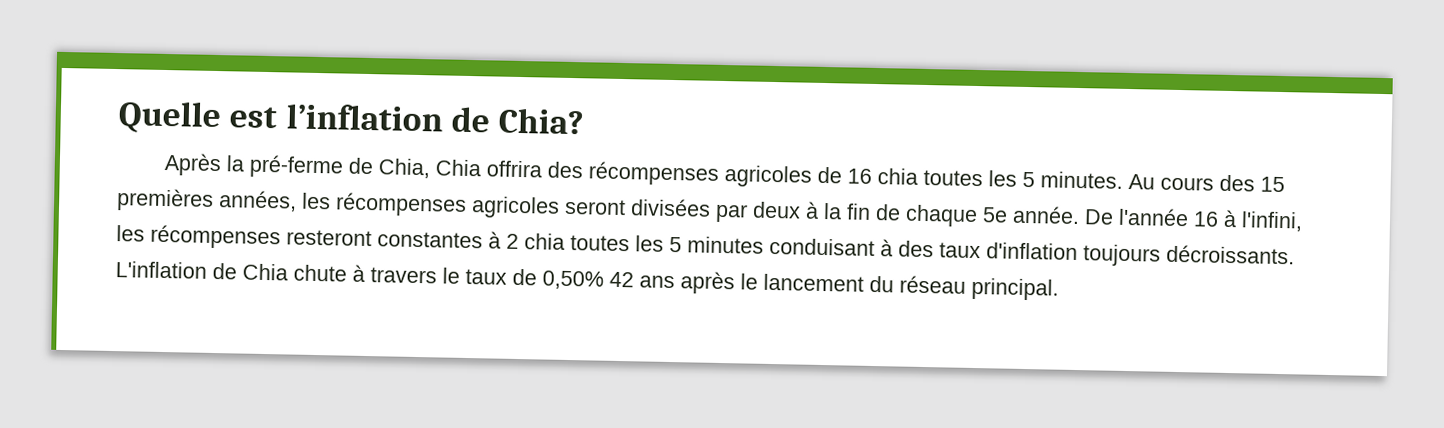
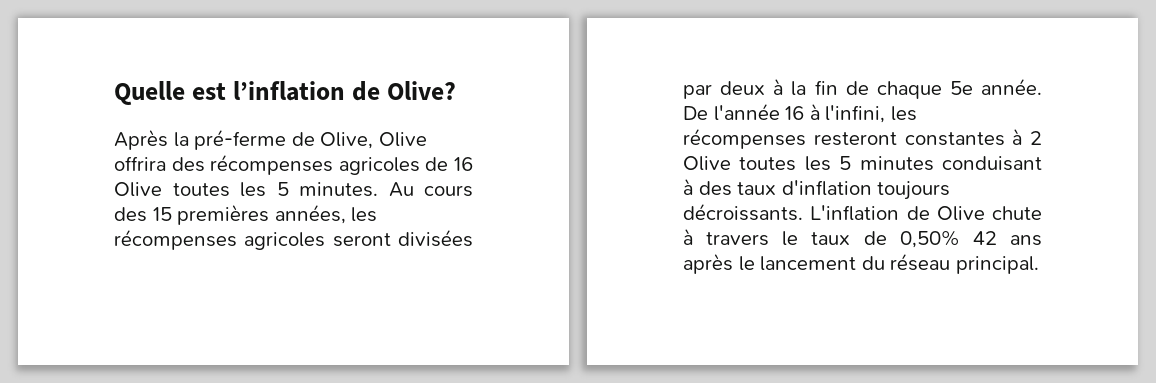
- Quelle est l’inflation de Chia?
+ Quelle est l’inflation de Olive?
- Après la pré-ferme de Chia, Chia offrira des récompenses agricoles de 16 chia toutes les 5 minutes.
+ Après la pré-ferme de Olive, Olive offrira des récompenses agricoles de 16 Olive toutes les 5 minutes.
- De l'année 16 à l'infini, les récompenses resteront constantes à 2 chia toutes les 5 minutes conduisant à des taux d'inflation toujours décroissants.
+ De l'année 16 à l'infini, les récompenses resteront constantes à 2 Olive toutes les 5 minutes conduisant à des taux d'inflation toujours décroissants.
- L'inflation de Chia chute à travers le taux de 0,50% 42 ans après le lancement du réseau principal.
+ L'inflation de Olive chute à travers le taux de 0,50% 42 ans après le lancement du réseau principal.

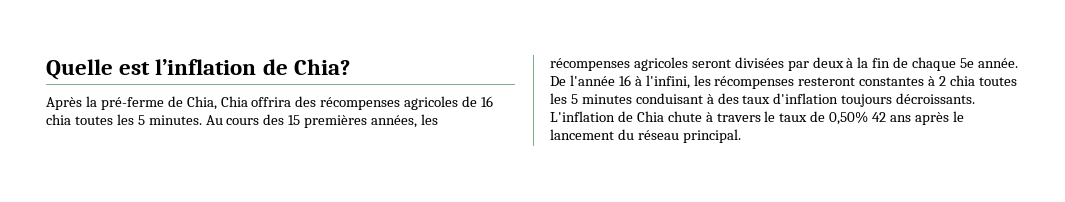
- Quelle est l’inflation de Olive?
+ Quelle est l’inflation de Chia?
- Après la pré-ferme de Olive, Olive offrira des récompenses agricoles de 16 Olive toutes les 5 minutes.
+ Après la pré-ferme de Chia, Chia offrira des récompenses agricoles de 16 chia toutes les 5 minutes.
- De l'année 16 à l'infini, les récompenses resteront constantes à 2 Olive toutes les 5 minutes conduisant à des taux d'inflation toujours décroissants.
+ De l'année 16 à l'infini, les récompenses resteront constantes à 2 chia toutes les 5 minutes conduisant à des taux d'inflation toujours décroissants.
- L'inflation de Olive chute à travers le taux de 0,50% 42 ans après le lancement du réseau principal.
+ L'inflation de Chia chute à travers le taux de 0,50% 42 ans après le lancement du réseau principal.

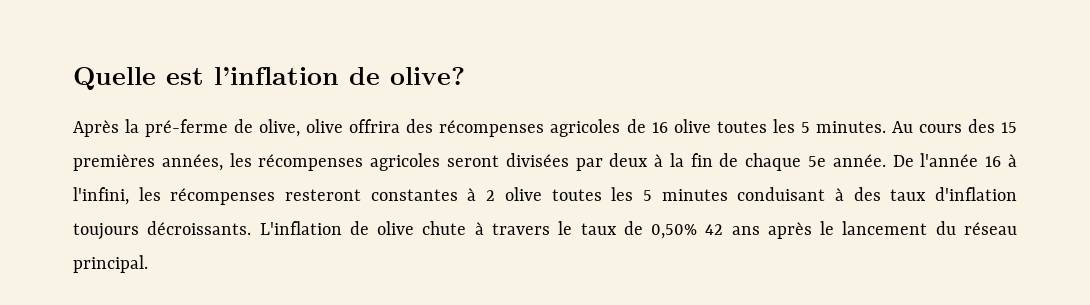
- Quelle est l’inflation de Chia?
+ Quelle est l’inflation de olive?
- Après la pré-ferme de Chia, Chia offrira des récompenses agricoles de 16 chia toutes les 5 minutes.
+ Après la pré-ferme de olive, olive offrira des récompenses agricoles de 16 olive toutes les 5 minutes.
- De l'année 16 à l'infini, les récompenses resteront constantes à 2 chia toutes les 5 minutes conduisant à des taux d'inflation toujours décroissants.
+ De l'année 16 à l'infini, les récompenses resteront constantes à 2 olive toutes les 5 minutes conduisant à des taux d'inflation toujours décroissants.
- L'inflation de Chia chute à travers le taux de 0,50% 42 ans après le lancement du réseau principal.
+ L'inflation de olive chute à travers le taux de 0,50% 42 ans après le lancement du réseau principal.

